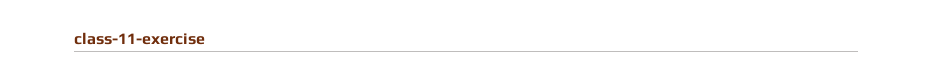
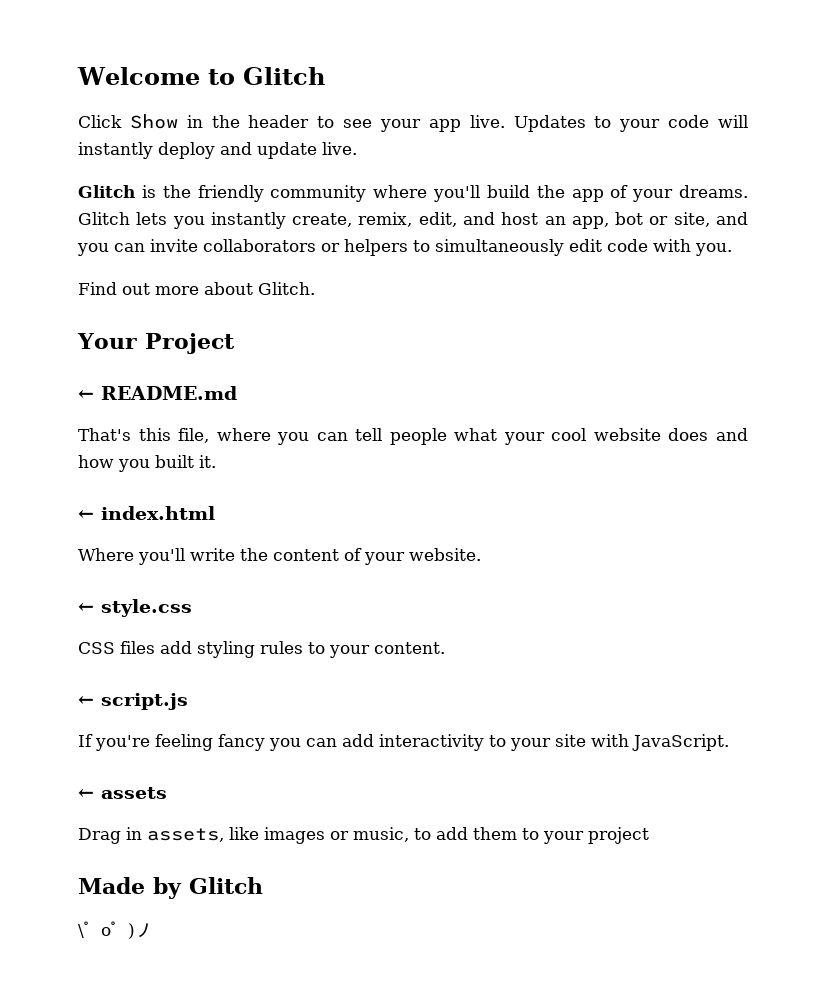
- class-11-exercise
+ Welcome to Glitch
+ Click Show in the header to see your app live. Updates to your code will instantly deploy and update live.
+ Glitch is the friendly community where you'll build the app of your dreams. Glitch lets you instantly create, remix, edit, and host an app, bot or site, and you can invite collaborators or helpers to simultaneously edit code with you.
+ Find out more about Glitch.
+ Your Project
+ ← README.md
+ That's this file, where you can tell people what your cool website does and how you built it.
+ ← index.html
+ Where you'll write the content of your website.
+ ← style.css
+ CSS files add styling rules to your content.
+ ← script.js
+ If you're feeling fancy you can add interactivity to your site with JavaScript.
+ ← assets
+ Drag in assets, like images or music, to add them to your project
+ Made by Glitch
+ \゜o゜)ノ

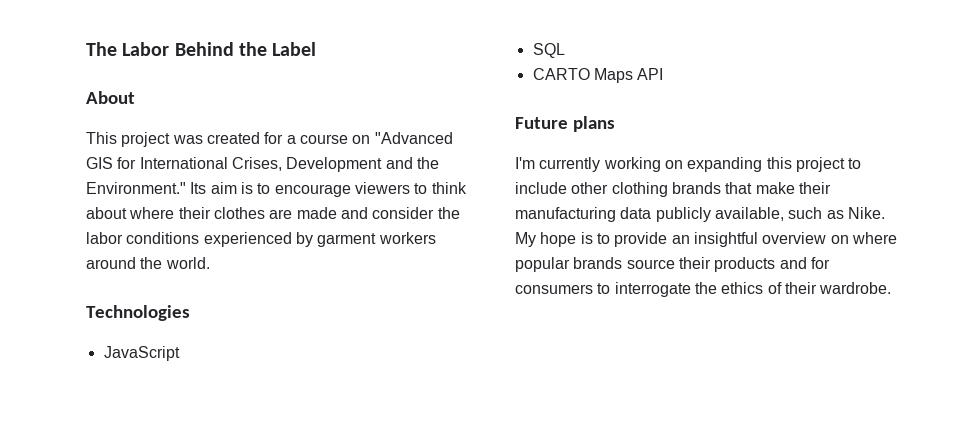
- Welcome to Glitch
- Click Show in the header to see your app live. Updates to your code will instantly deploy and update live.
- Glitch is the friendly community where you'll build the app of your dreams. Glitch lets you instantly create, remix, edit, and host an app, bot or site, and you can invite collaborators or helpers to simultaneously edit code with you.
- Find out more about Glitch.
- Your Project
- ← README.md
- That's this file, where you can tell people what your cool website does and how you built it.
- ← index.html
- Where you'll write the content of your website.
- ← style.css
- CSS files add styling rules to your content.
- ← script.js
- If you're feeling fancy you can add interactivity to your site with JavaScript.
- ← assets
- Drag in assets, like images or music, to add them to your project
- Made by Glitch
- \゜o゜)ノ
+ The Labor Behind the Label
+ About
+ This project was created for a course on "Advanced GIS for International Crises, Development and the Environment." Its aim is to encourage viewers to think about where their clothes are made and consider the labor conditions experienced by garment workers around the world.
+ Technologies
+ JavaScript
+ SQL
+ CARTO Maps API
+ Future plans
+ I'm currently working on expanding this project to include other clothing brands that make their manufacturing data publicly available, such as Nike. My hope is to provide an insightful overview on where popular brands source their products and for consumers to interrogate the ethics of their wardrobe.

